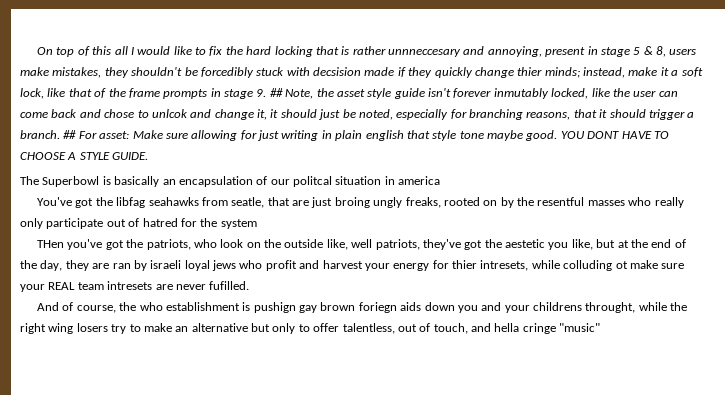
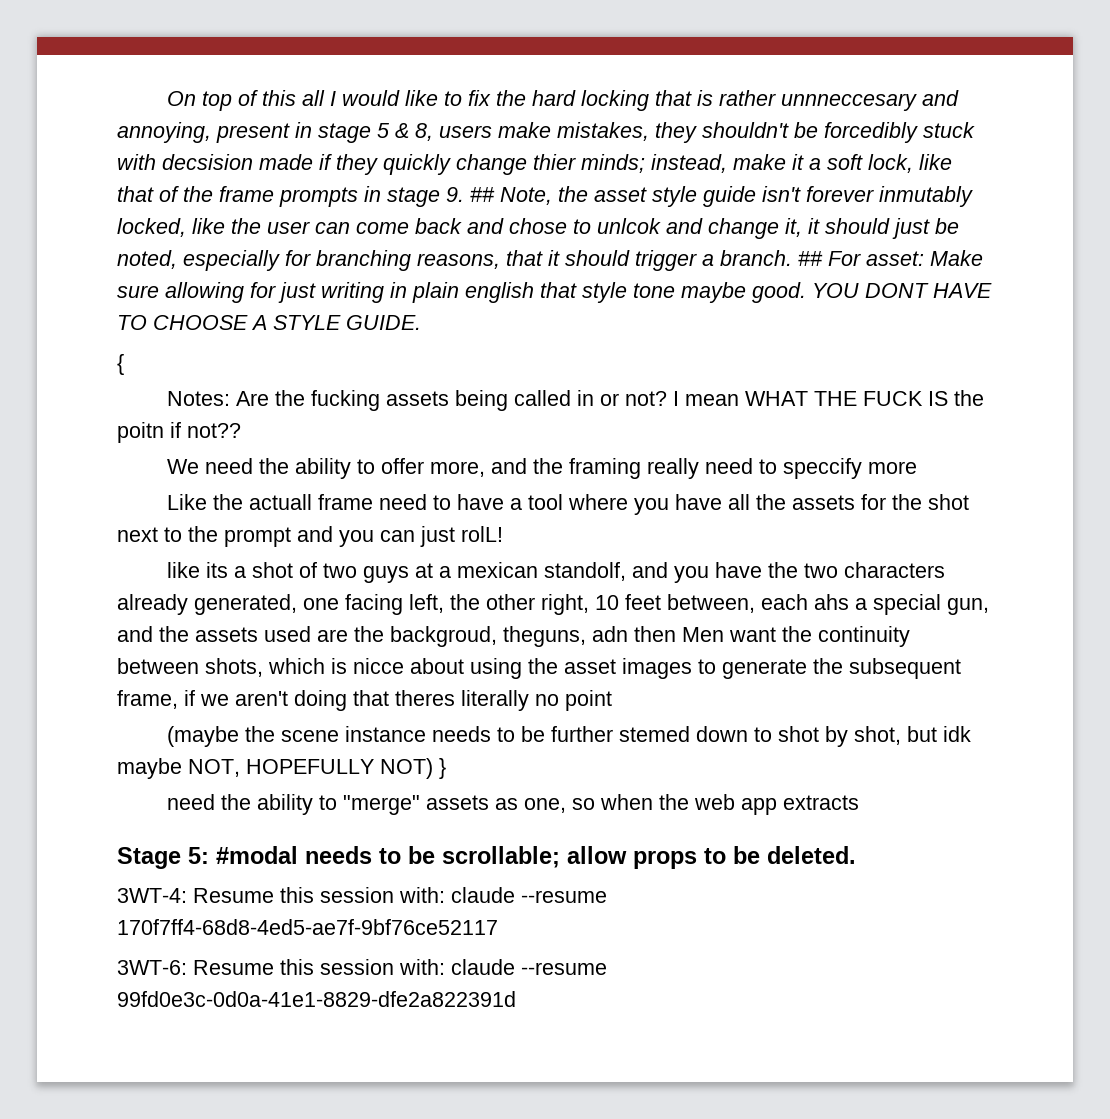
- The Superbowl is basically an encapsulation of our politcal situation in america
- You've got the libfag seahawks from seatle, that are just broing ungly freaks, rooted on by the resentful masses who really only participate out of hatred for the system
- THen you've got the patriots, who look on the outside like, well patriots, they've got the aestetic you like, but at the end of the day, they are ran by israeli loyal jews who profit and harvest your energy for thier intresets, while colluding ot make sure your REAL team intresets are never fufilled.
- And of course, the who establishment is pushign gay brown foriegn aids down you and your childrens throught, while the right wing losers try to make an alternative but only to offer talentless, out of touch, and hella cringe "music"
+ {
+ Notes: Are the fucking assets being called in or not? I mean WHAT THE FUCK IS the poitn if not??
+ We need the ability to offer more, and the framing really need to speccify more
+ Like the actuall frame need to have a tool where you have all the assets for the shot next to the prompt and you can just rolL!
+ like its a shot of two guys at a mexican standolf, and you have the two characters already generated, one facing left, the other right, 10 feet between, each ahs a special gun, and the assets used are the backgroud, theguns, adn then Men want the continuity between shots, which is nicce about using the asset images to generate the subsequent frame, if we aren't doing that theres literally no point
+ (maybe the scene instance needs to be further stemed down to shot by shot, but idk maybe NOT, HOPEFULLY NOT) }
+ need the ability to "merge" assets as one, so when the web app extracts
+ Stage 5: #modal needs to be scrollable; allow props to be deleted.
+ 3WT-4: Resume this session with: claude --resume 170f7ff4-68d8-4ed5-ae7f-9bf76ce52117
+ 3WT-6: Resume this session with: claude --resume 99fd0e3c-0d0a-41e1-8829-dfe2a822391d

